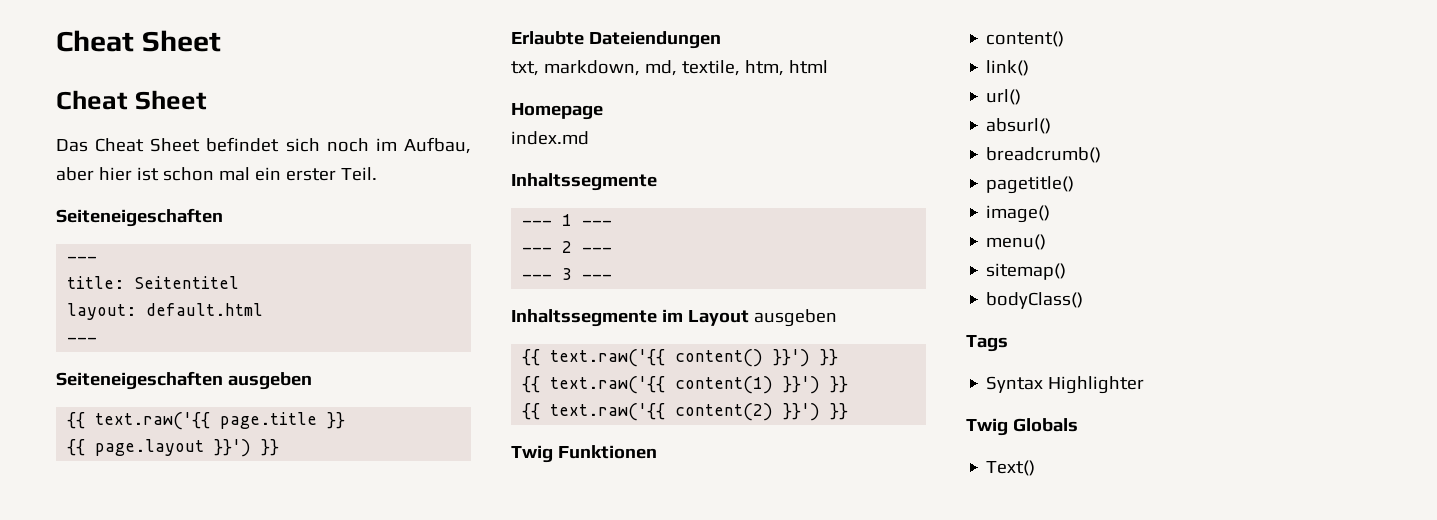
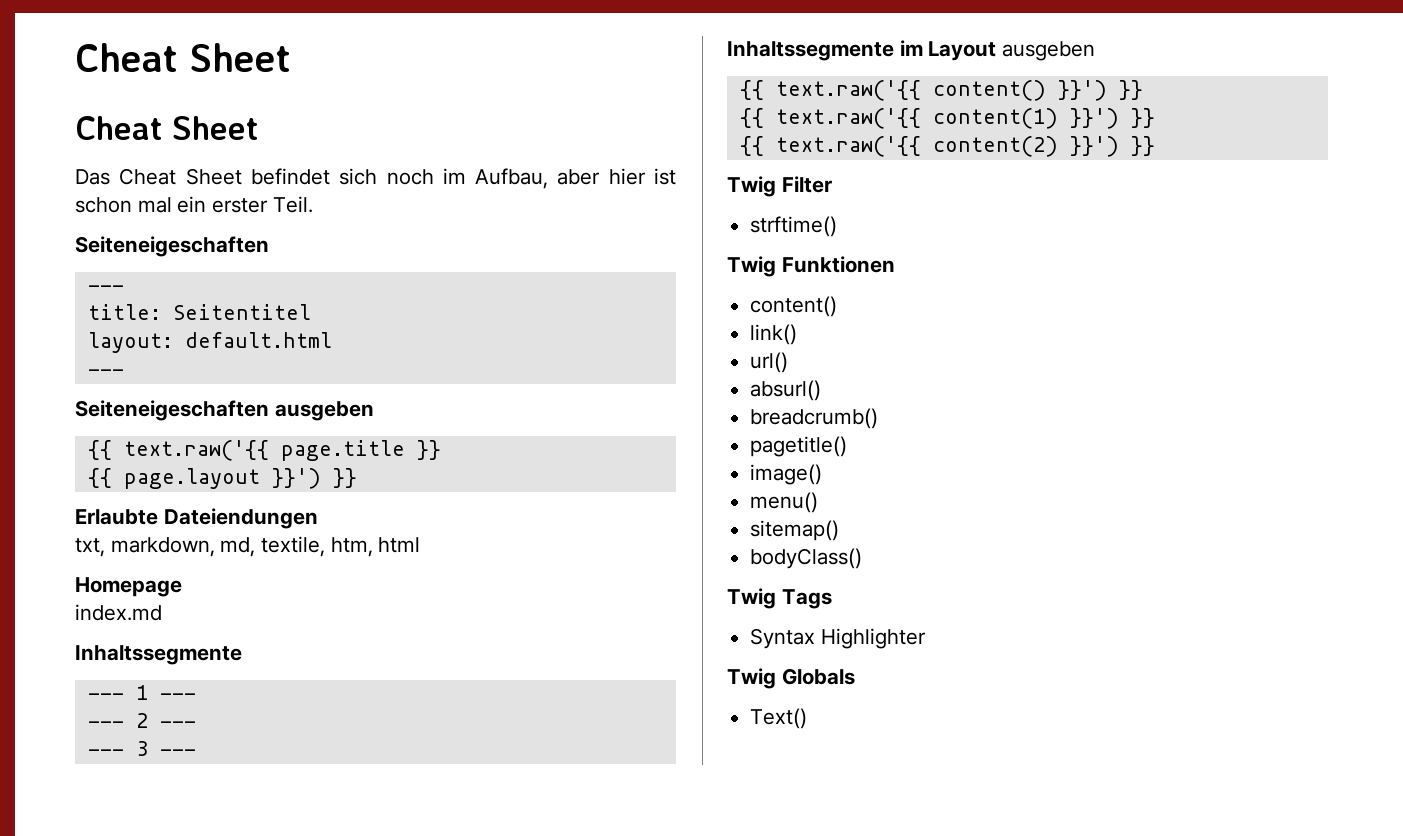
+ Twig Filter
+ strftime()
- Tags
+ Twig Tags

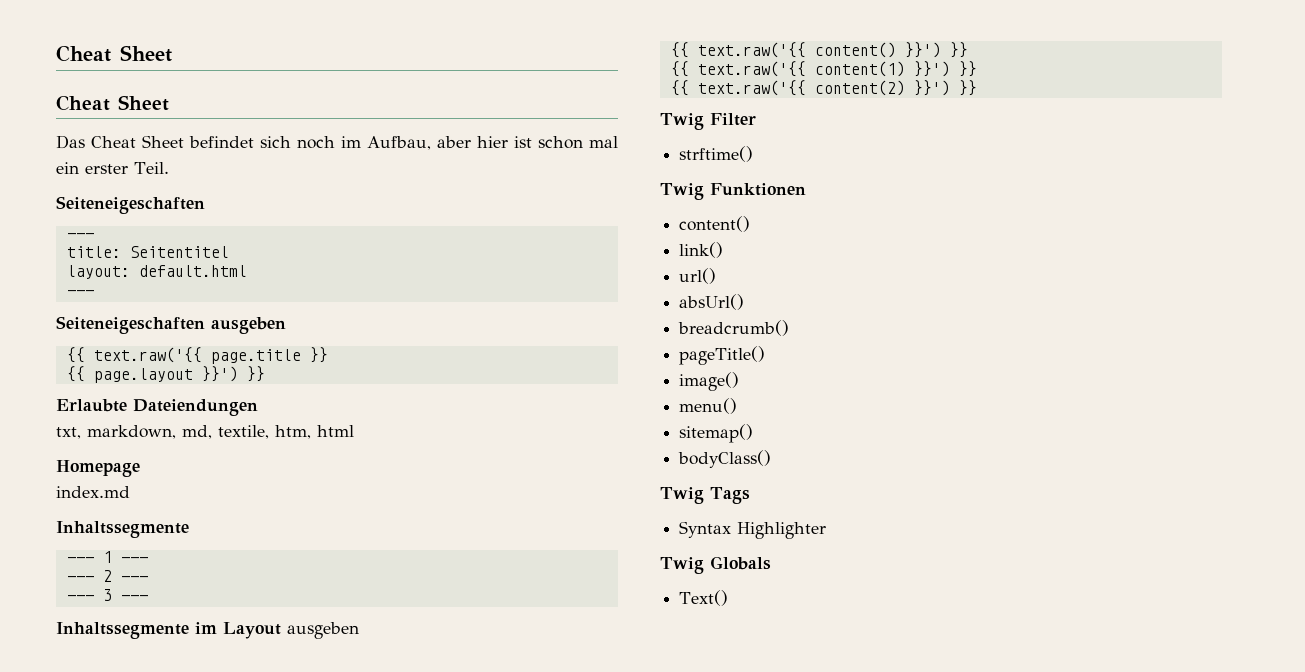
- absurl()
+ absUrl()
- pagetitle()
+ pageTitle()

